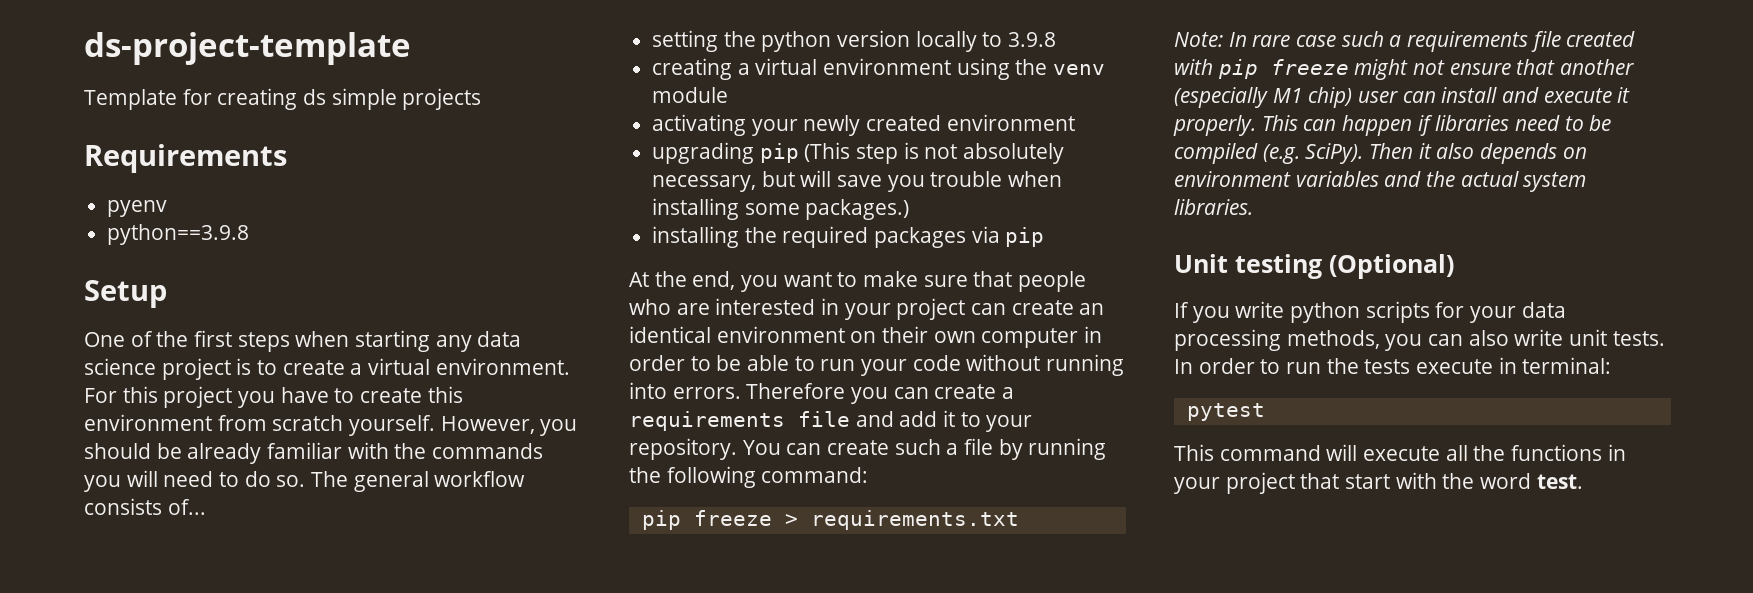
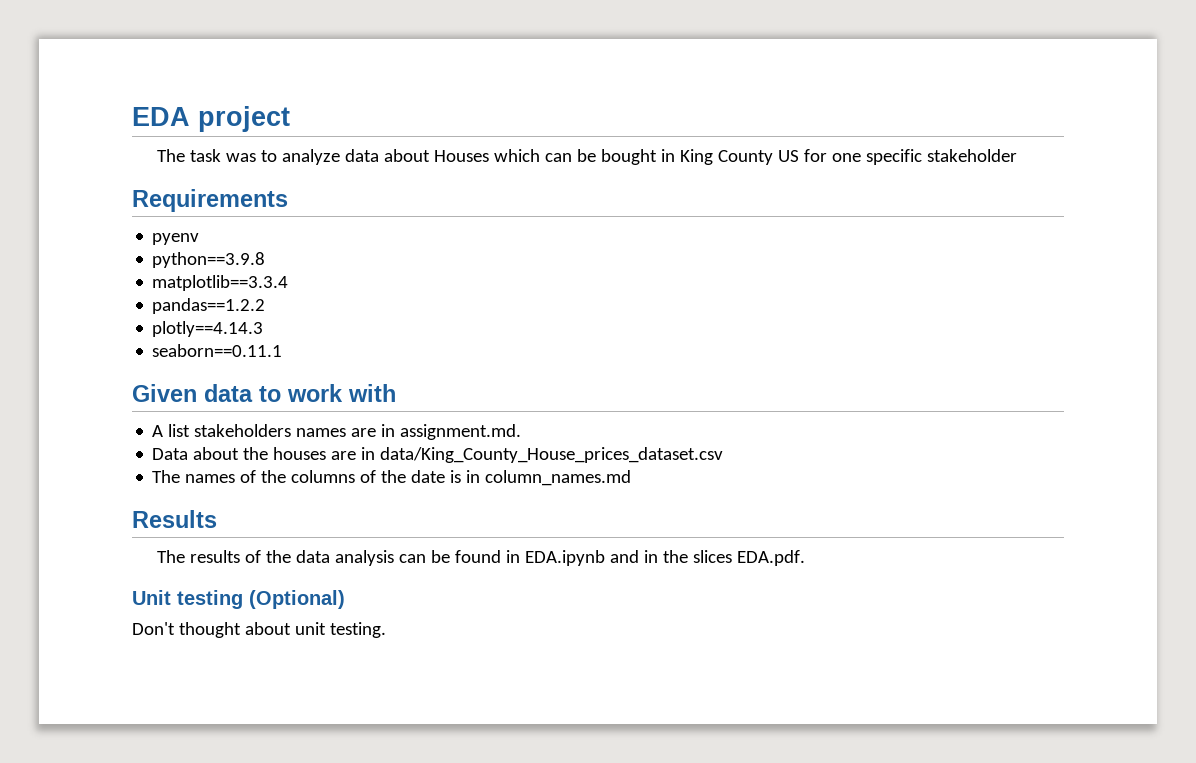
- ds-project-template
- Template for creating ds simple projects
+ EDA project
+ The task was to analyze data about Houses which can be bought in King County US for one specific stakeholder
  Requirements
  pyenv
  python==3.9.8
- Setup
- One of the first steps when starting any data science project is to create a virtual environment. For this project you have to create this environment from scratch yourself. However, you should be already familiar with the commands you will need to do so. The general workflow consists of...
- setting the python version locally to 3.9.8
- creating a virtual environment using the venv module
- activating your newly created environment
- upgrading pip (This step is not absolutely necessary, but will save you trouble when installing some packages.)
- installing the required packages via pip
- At the end, you want to make sure that people who are interested in your project can create an identical environment on their own computer in order to be able to run your code without running into errors. Therefore you can create a requirements file and add it to your repository. You can create such a file by running the following command:
- pip freeze > requirements.txt
- Note: In rare case such a requirements file created with pip freeze might not ensure that another (especially M1 chip) user can install and execute it properly. This can happen if libraries need to be compiled (e.g. SciPy). Then it also depends on environment variables and the actual system libraries.
+ matplotlib==3.3.4
+ pandas==1.2.2
+ plotly==4.14.3
+ seaborn==0.11.1
+ Given data to work with
+ A list stakeholders names are in assignment.md.
+ Data about the houses are in data/King_County_House_prices_dataset.csv
+ The names of the columns of the date is in column_names.md
+ Results
+ The results of the data analysis can be found in EDA.ipynb and in the slices EDA.pdf.
  Unit testing (Optional)
- If you write python scripts for your data processing methods, you can also write unit tests. In order to run the tests execute in terminal:
- pytest
- This command will execute all the functions in your project that start with the word test.
+ Don't thought about unit testing.

